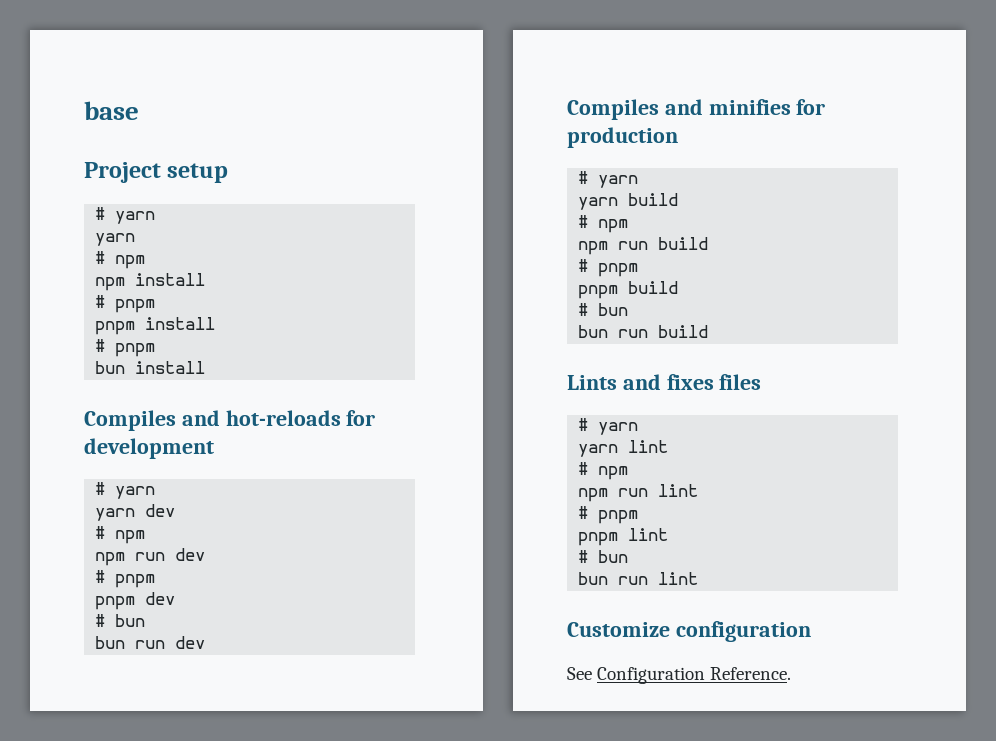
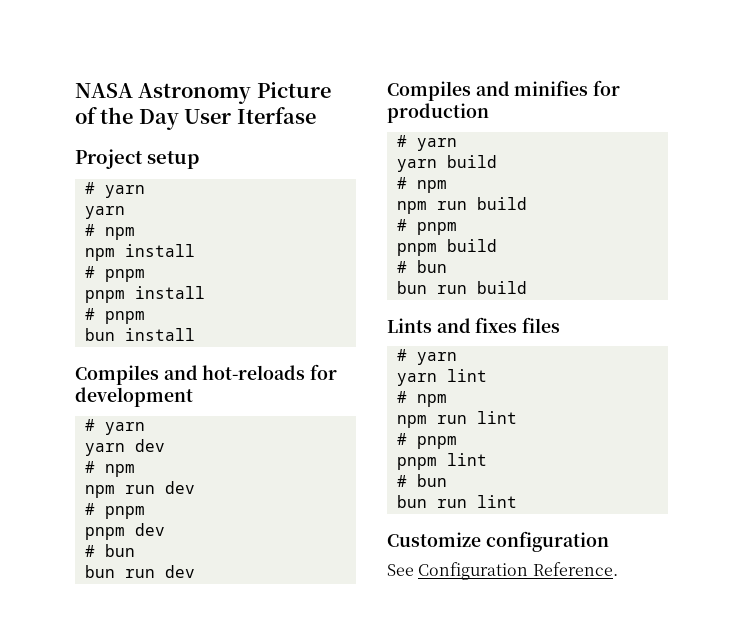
- base
+ NASA Astronomy Picture of the Day User Iterfase

